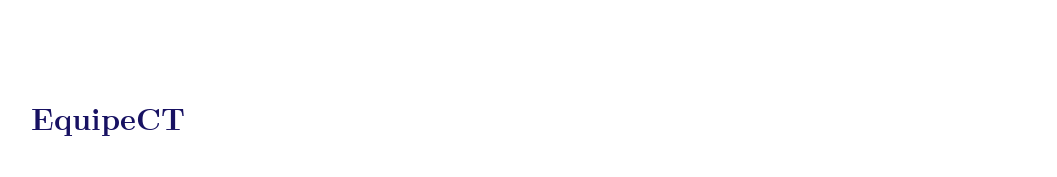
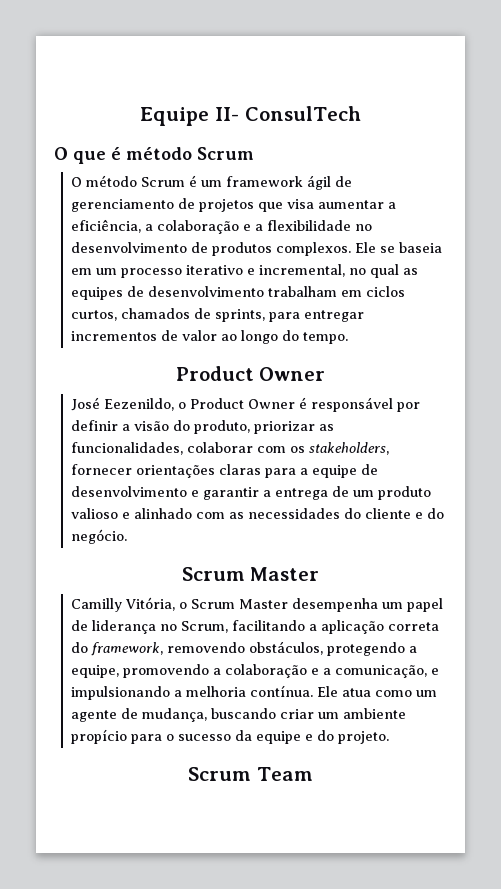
- EquipeCT
+ Equipe II- ConsulTech
+ O que é método Scrum
+ O método Scrum é um framework ágil de gerenciamento de projetos que visa aumentar a eficiência, a colaboração e a flexibilidade no desenvolvimento de produtos complexos. Ele se baseia em um processo iterativo e incremental, no qual as equipes de desenvolvimento trabalham em ciclos curtos, chamados de sprints, para entregar incrementos de valor ao longo do tempo.
+ Product Owner
+ José Eezenildo, o Product Owner é responsável por definir a visão do produto, priorizar as funcionalidades, colaborar com os stakeholders, fornecer orientações claras para a equipe de desenvolvimento e garantir a entrega de um produto valioso e alinhado com as necessidades do cliente e do negócio.
+ Scrum Master
+ Camilly Vitória, o Scrum Master desempenha um papel de liderança no Scrum, facilitando a aplicação correta do framework, removendo obstáculos, protegendo a equipe, promovendo a colaboração e a comunicação, e impulsionando a melhoria contínua. Ele atua como um agente de mudança, buscando criar um ambiente propício para o sucesso da equipe e do projeto.
+ Scrum Team

